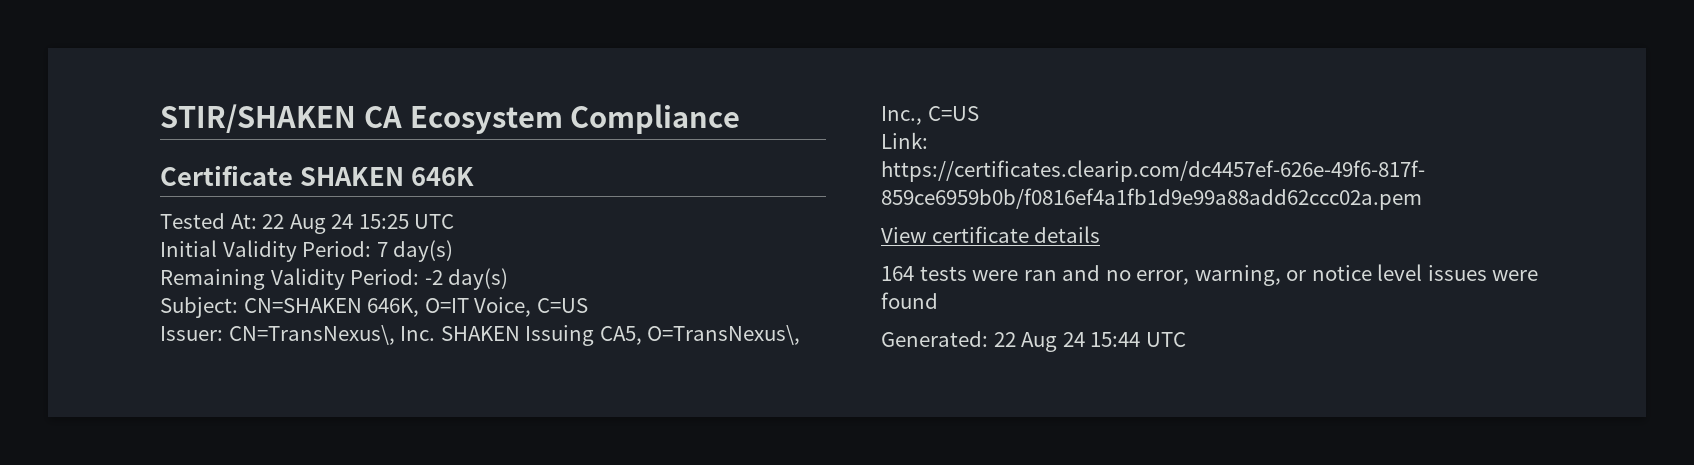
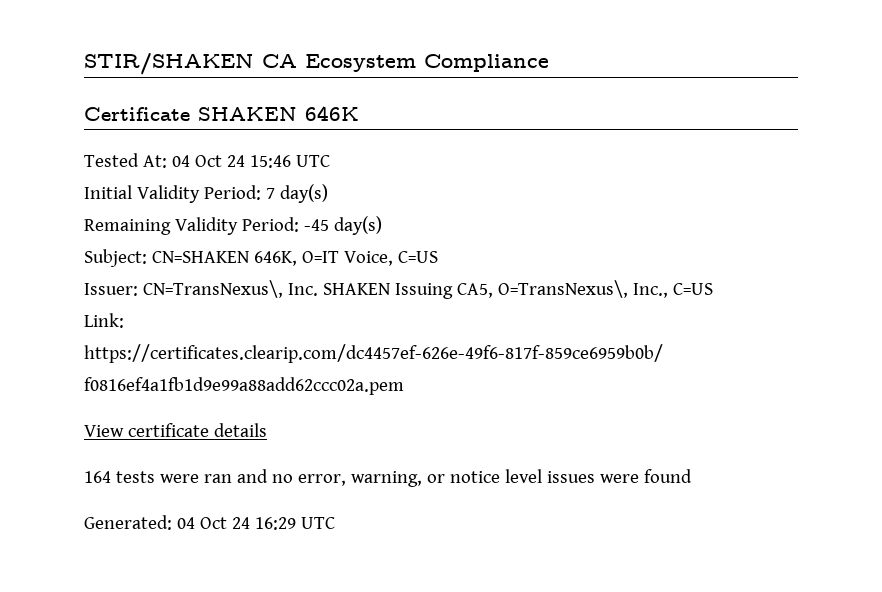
- Tested At: 22 Aug 24 15:25 UTC
+ Tested At: 04 Oct 24 15:46 UTC
- Remaining Validity Period: -2 day(s)
+ Remaining Validity Period: -45 day(s)
- Generated: 22 Aug 24 15:44 UTC
+ Generated: 04 Oct 24 16:29 UTC

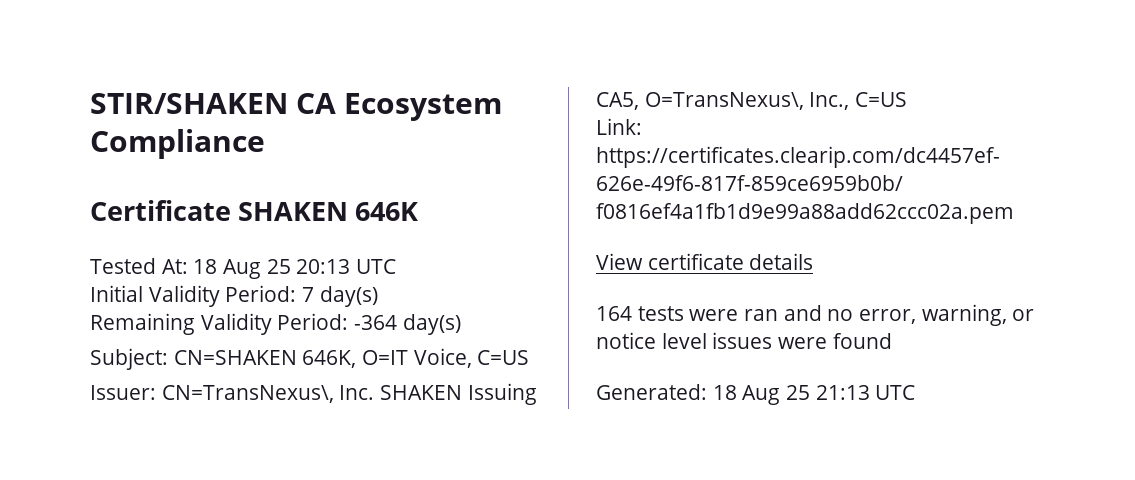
- Tested At: 04 Oct 24 15:46 UTC
+ Tested At: 18 Aug 25 20:13 UTC
- Remaining Validity Period: -45 day(s)
+ Remaining Validity Period: -364 day(s)
- Generated: 04 Oct 24 16:29 UTC
+ Generated: 18 Aug 25 21:13 UTC

